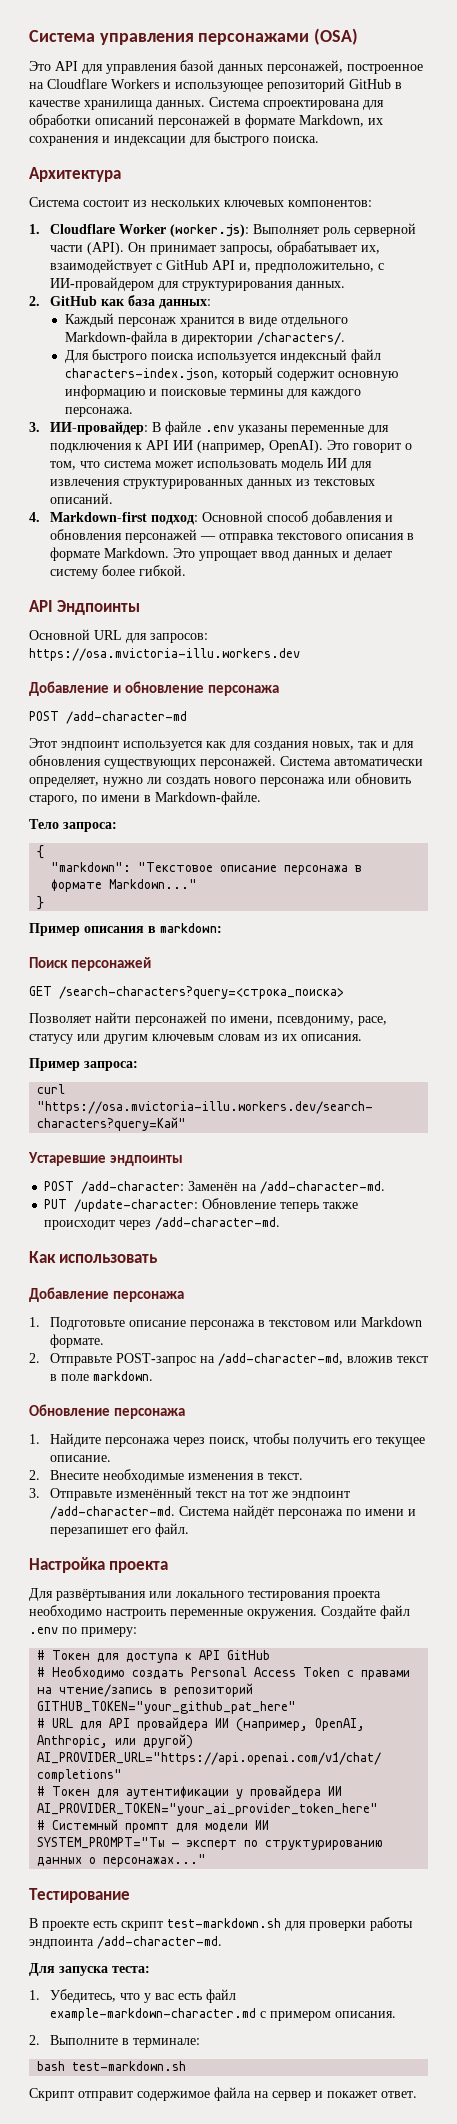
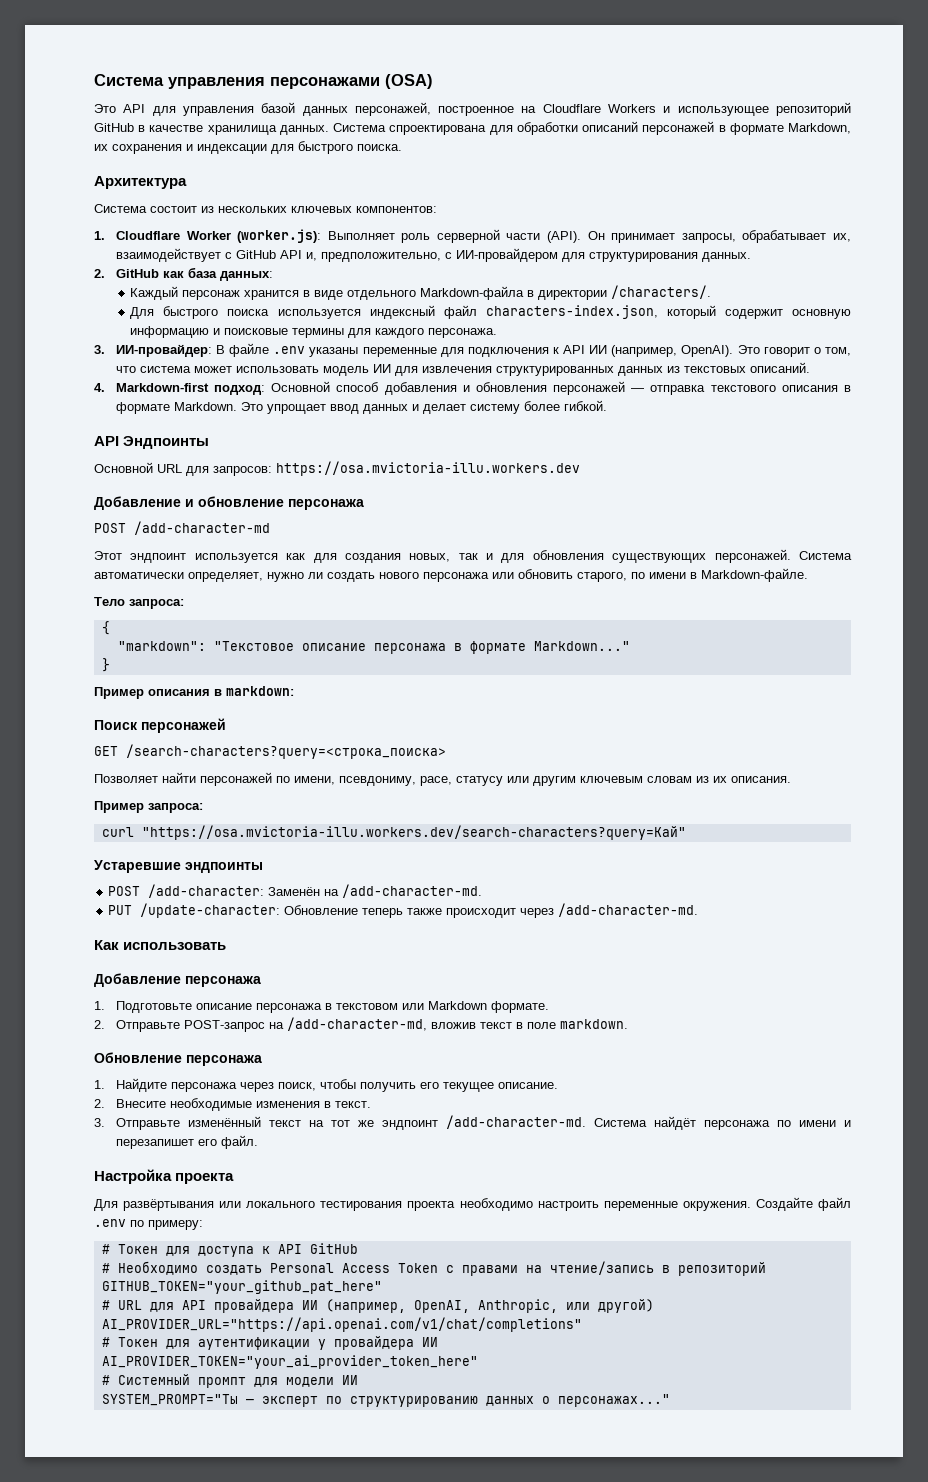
- Тестирование
- В проекте есть скрипт test-markdown.sh для проверки работы эндпоинта /add-character-md.
- Для запуска теста:
- 1. Убедитесь, что у вас есть файл example-markdown-character.md с примером описания.
- 2. Выполните в терминале:
- bash test-markdown.sh
- Скрипт отправит содержимое файла на сервер и покажет ответ.

